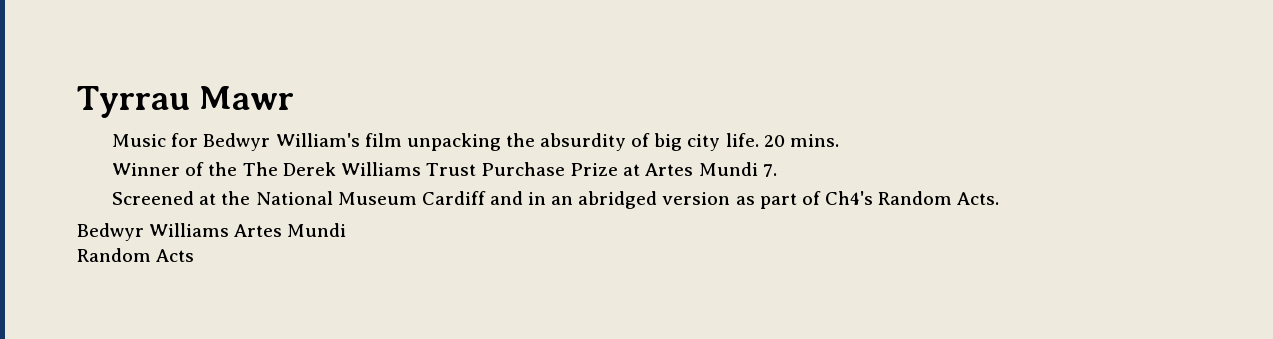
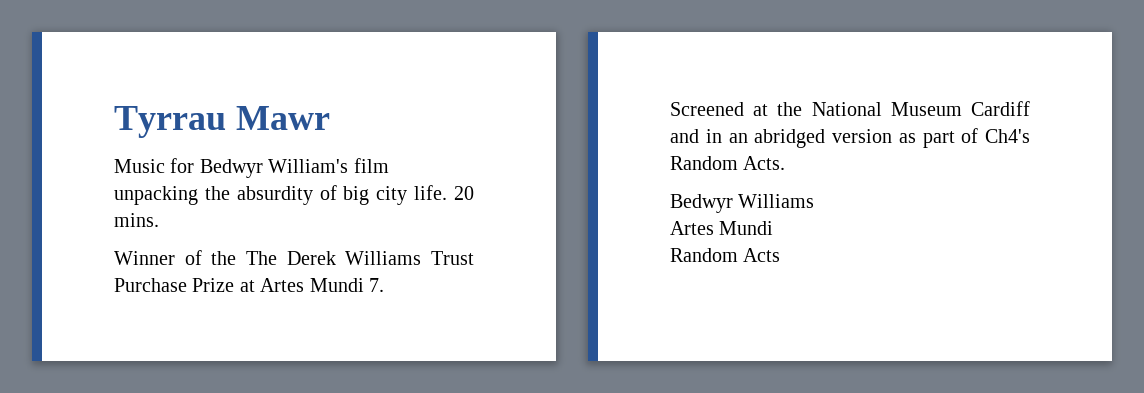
- Bedwyr Williams Artes Mundi
+ Bedwyr Williams
+ Artes Mundi

